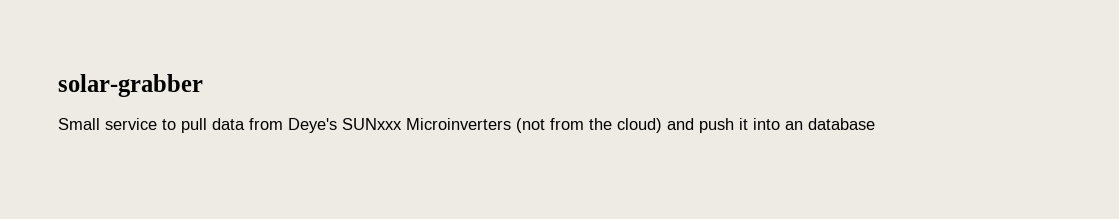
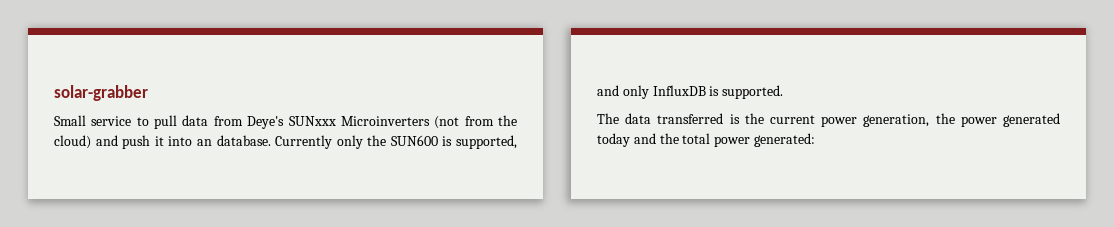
- Small service to pull data from Deye's SUNxxx Microinverters (not from the cloud) and push it into an database
+ Small service to pull data from Deye's SUNxxx Microinverters (not from the cloud) and push it into an database. Currently only the SUN600 is supported, and only InfluxDB is supported.
+ The data transferred is the current power generation, the power generated today and the total power generated:

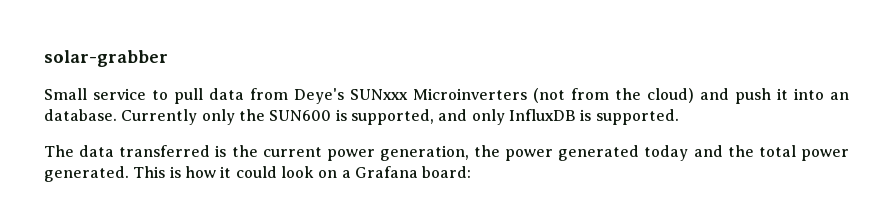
- The data transferred is the current power generation, the power generated today and the total power generated:
+ The data transferred is the current power generation, the power generated today and the total power generated. This is how it could look on a Grafana board:

